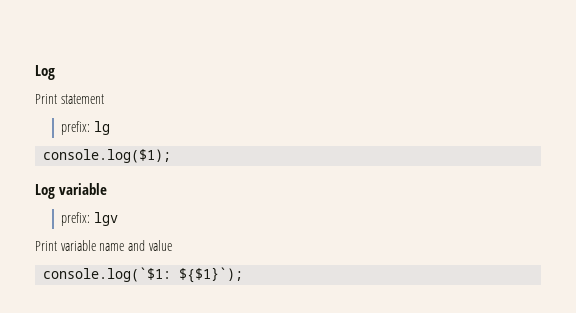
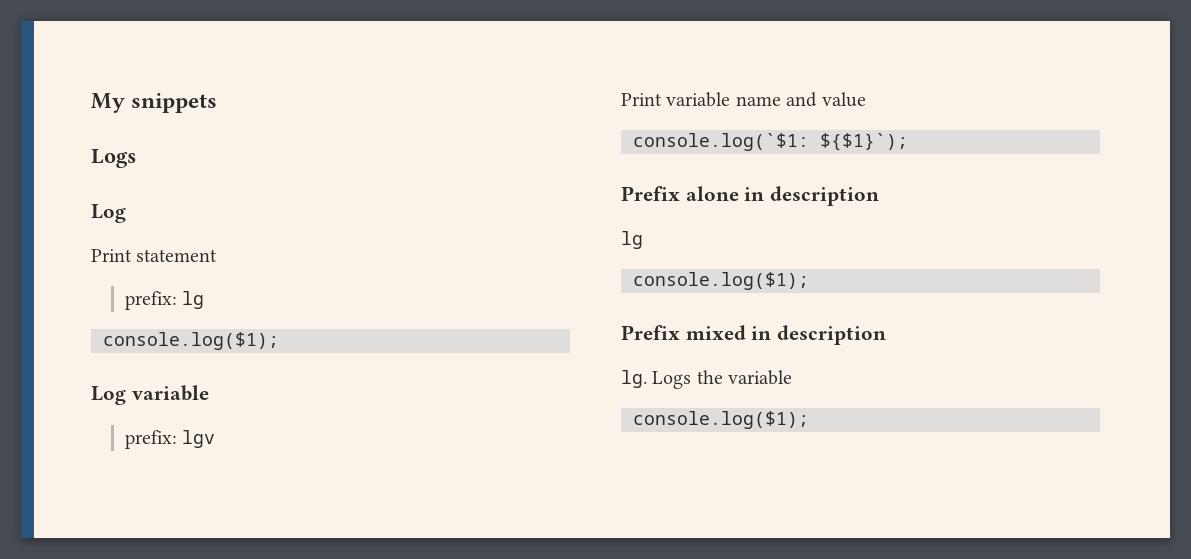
+ My snippets
+ Logs
+ Prefix alone in description
+ lg
+ console.log($1);
+ Prefix mixed in description
+ lg. Logs the variable
+ console.log($1);

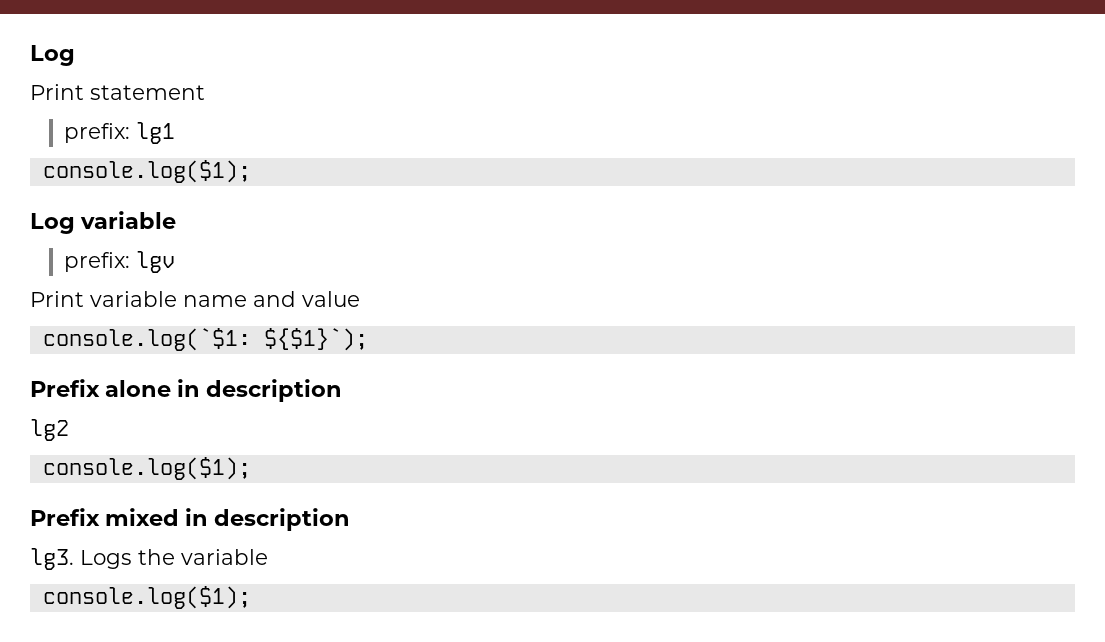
- My snippets
- Logs
- prefix: lg
+ prefix: lg1
  Prefix alone in description
- lg
+ lg2
- lg.
+ lg3.

